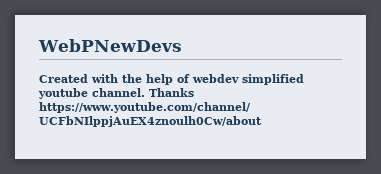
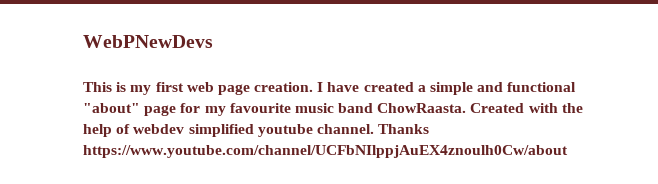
+ This is my first web page creation. I have created a simple and functional "about" page for my favourite music band ChowRaasta.

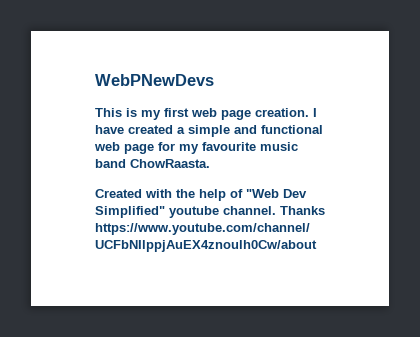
- I have created a simple and functional "about" page for my favourite music band ChowRaasta. Created with the help of webdev simplified youtube channel.
+ I have created a simple and functional web page for my favourite music band ChowRaasta.
+ Created with the help of "Web Dev Simplified" youtube channel.

